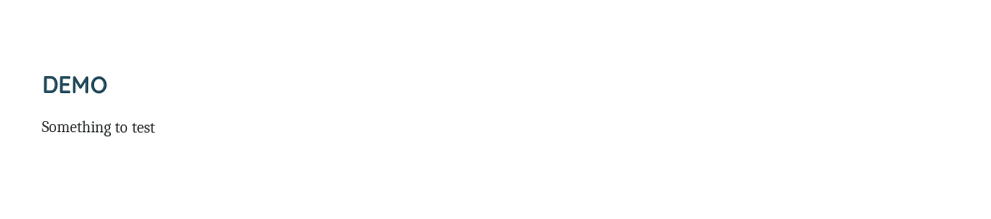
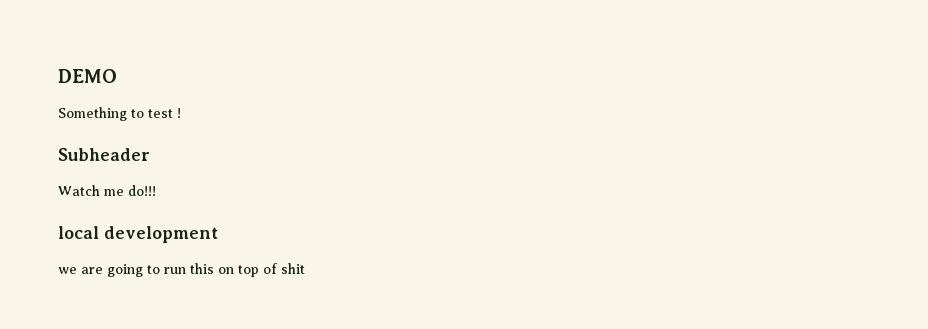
- Something to test
+ Something to test !
+ Subheader
+ Watch me do!!!
+ local development
+ we are going to run this on top of shit

